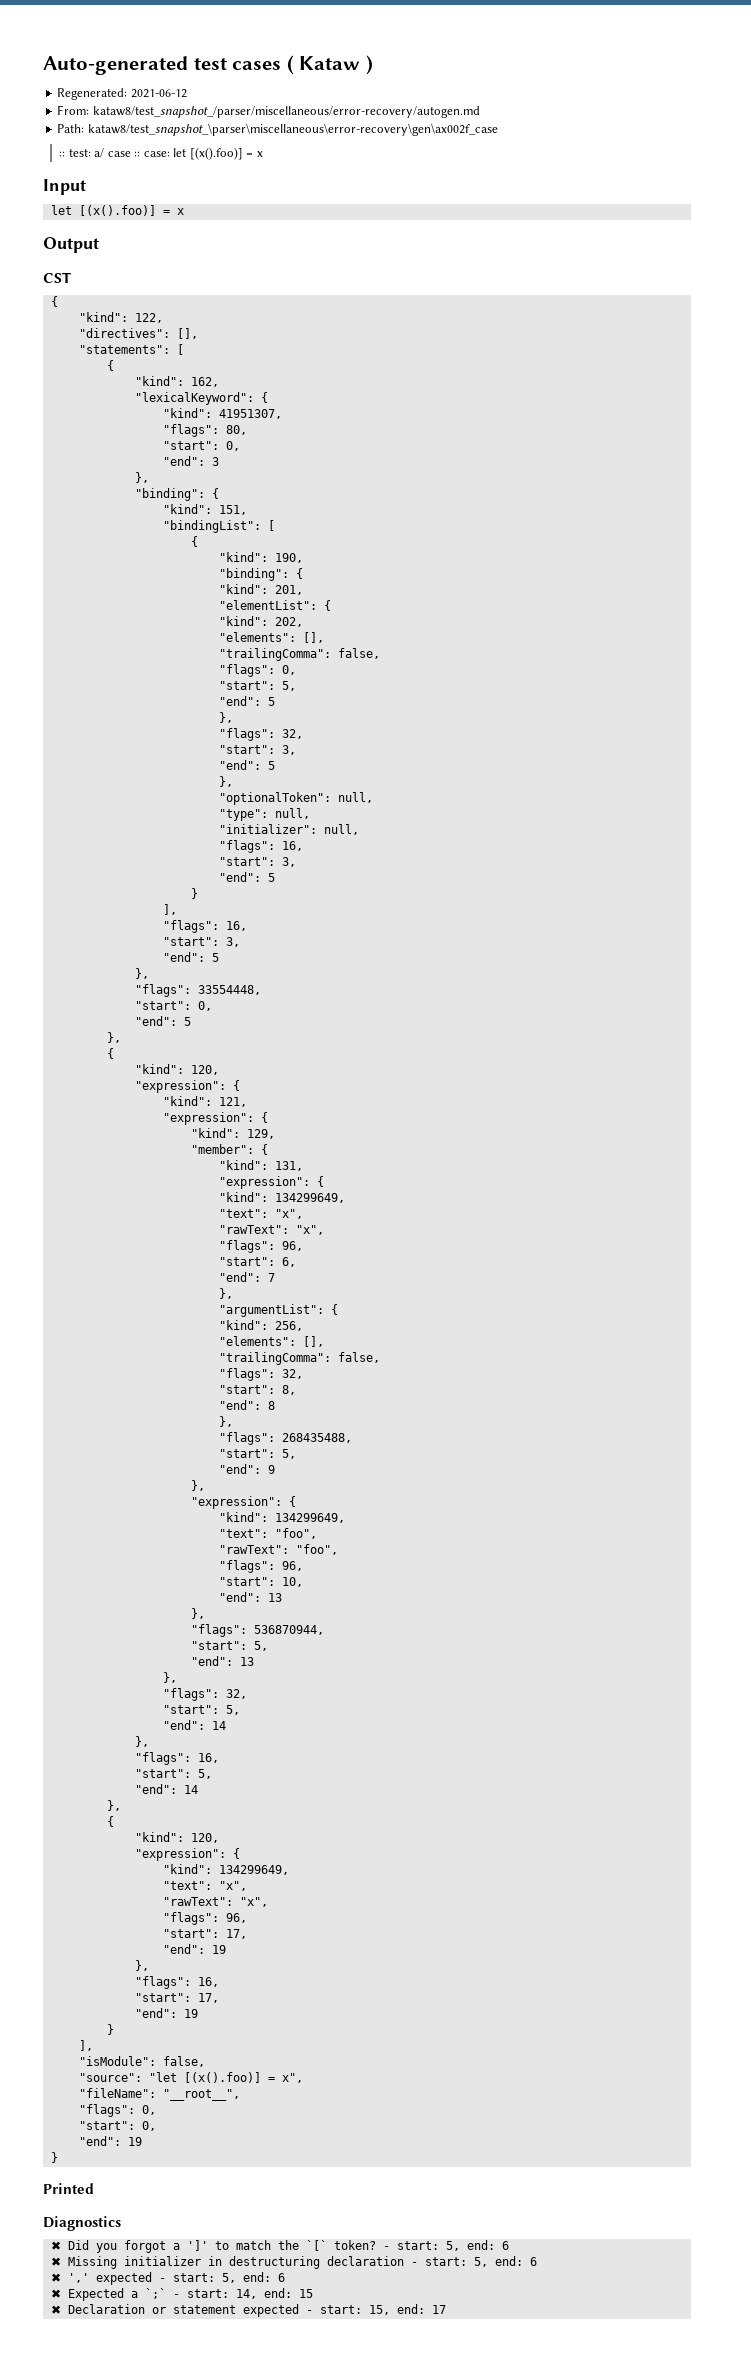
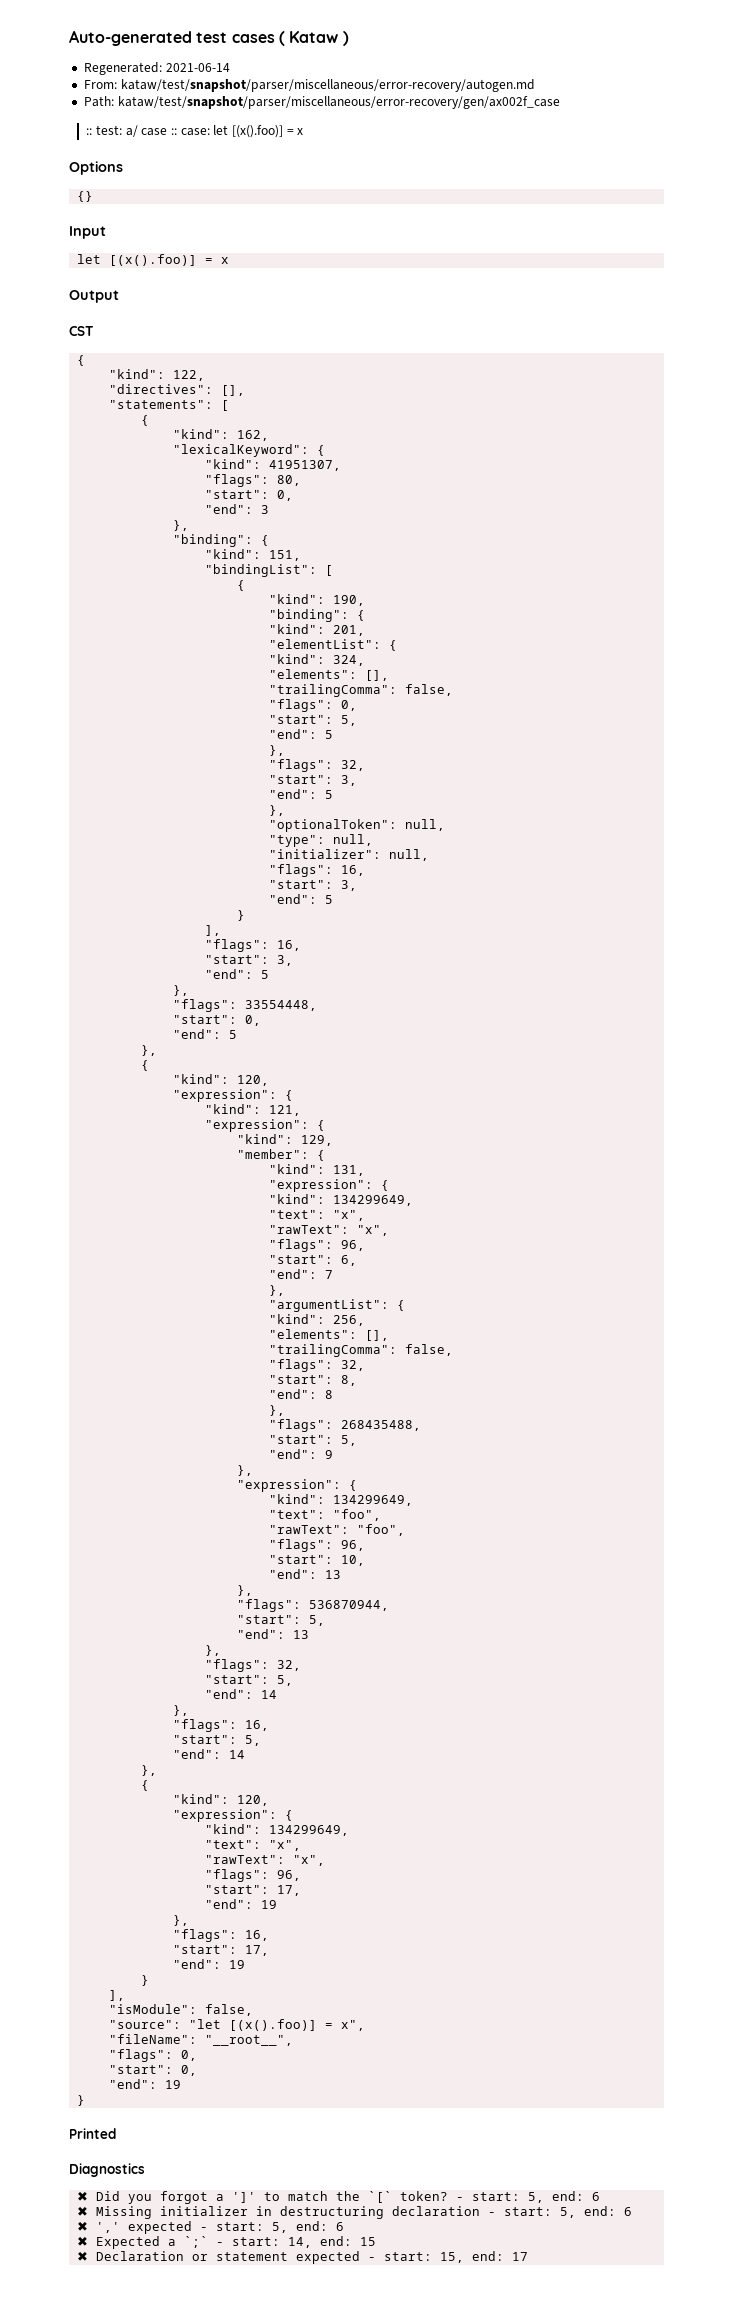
- Regenerated: 2021-06-12
+ Regenerated: 2021-06-14
- From: kataw8/test_snapshot_/parser/miscellaneous/error-recovery/autogen.md
+ From: kataw/test/snapshot/parser/miscellaneous/error-recovery/autogen.md
- Path: kataw8/test_snapshot_\parser\miscellaneous\error-recovery\gen\ax002f_case
+ Path: kataw/test/snapshot/parser/miscellaneous/error-recovery/gen/ax002f_case
+ Options
+ {}
- "kind": 202,
+ "kind": 324,

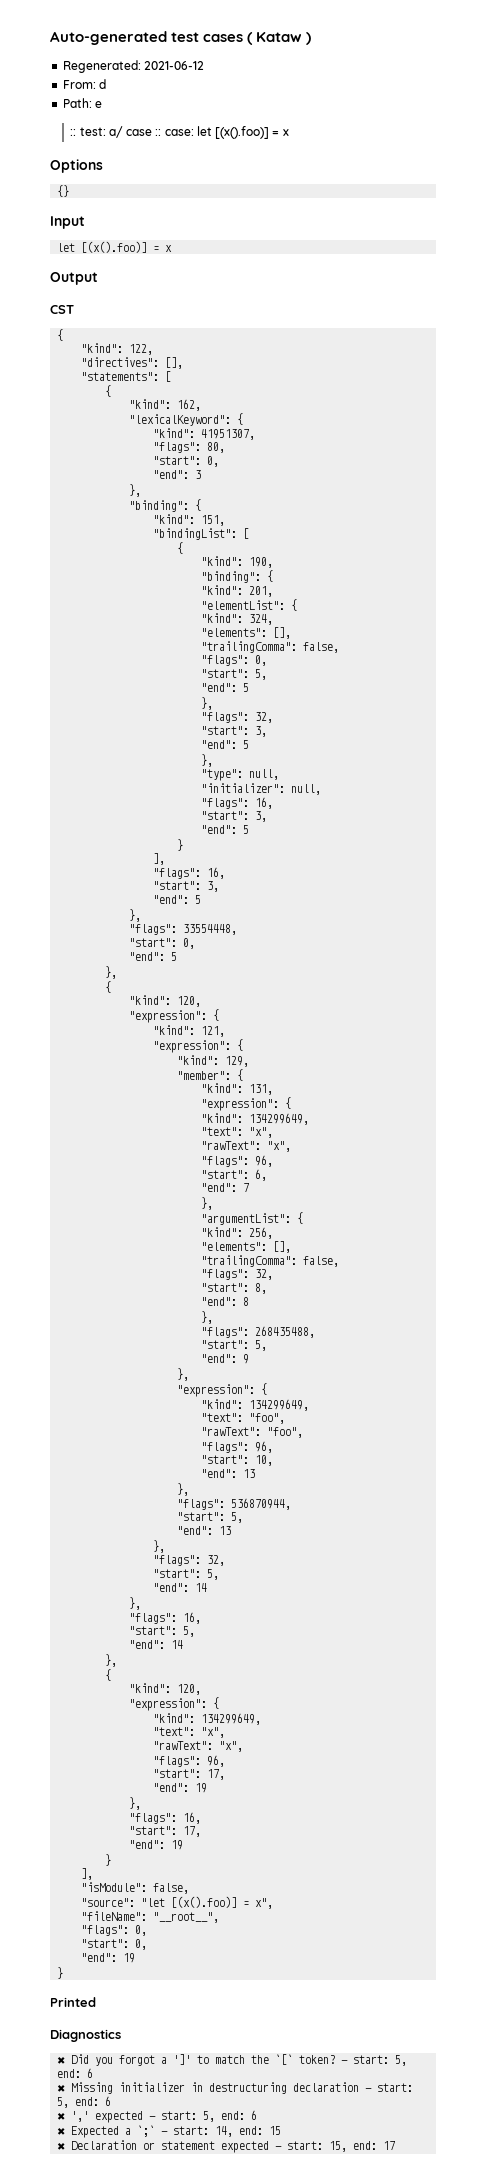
- Regenerated: 2021-06-14
+ Regenerated: 2021-06-12
- From: kataw/test/snapshot/parser/miscellaneous/error-recovery/autogen.md
+ From: d
- Path: kataw/test/snapshot/parser/miscellaneous/error-recovery/gen/ax002f_case
+ Path: e
- "optionalToken": null,

